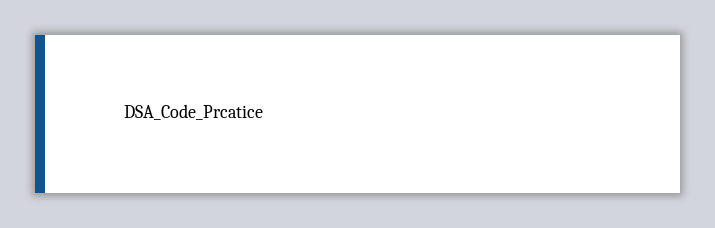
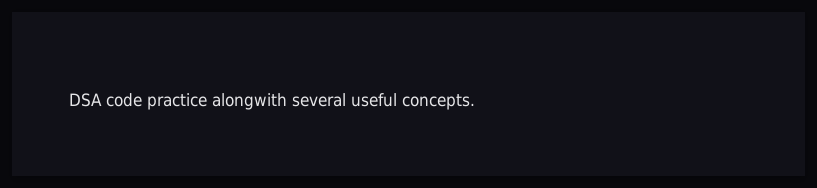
- DSA_Code_Prcatice
+ DSA code practice alongwith several useful concepts.

